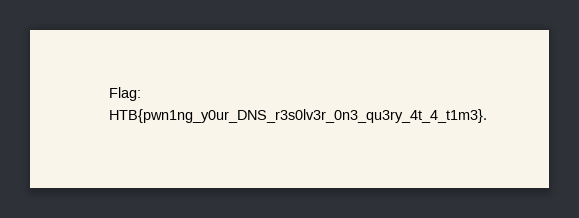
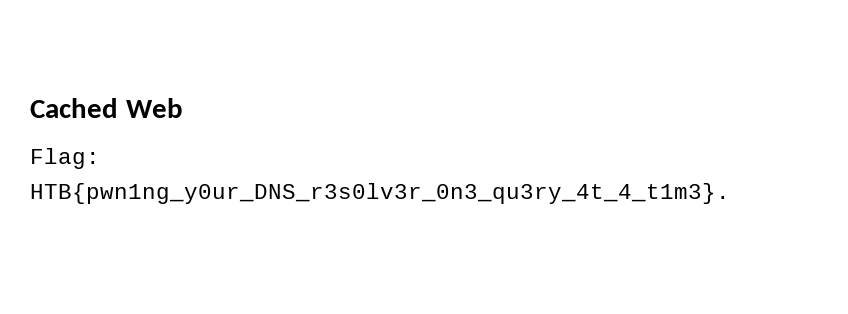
+ Cached Web

